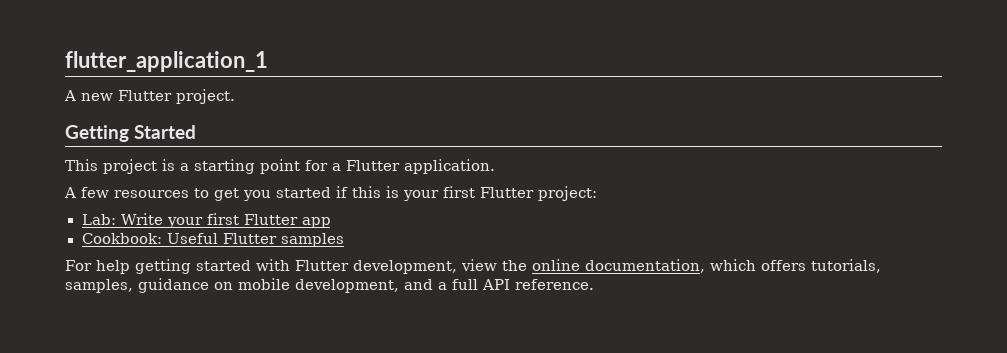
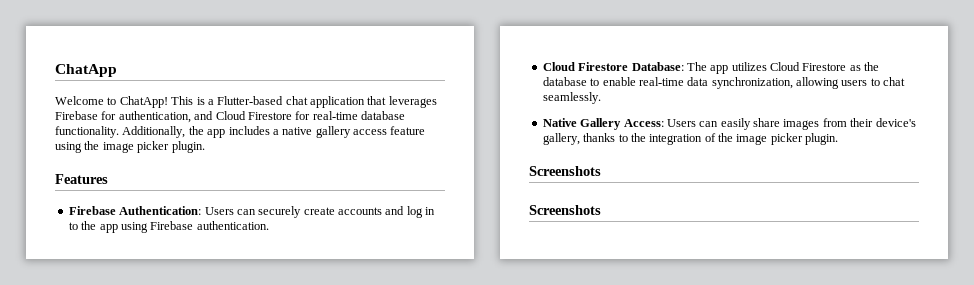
- flutter_application_1
- A new Flutter project.
- Getting Started
- This project is a starting point for a Flutter application.
- A few resources to get you started if this is your first Flutter project:
- Lab: Write your first Flutter app
- Cookbook: Useful Flutter samples
- For help getting started with Flutter development, view the online documentation, which offers tutorials, samples, guidance on mobile development, and a full API reference.
+ ChatApp
+ Welcome to ChatApp! This is a Flutter-based chat application that leverages Firebase for authentication, and Cloud Firestore for real-time database functionality. Additionally, the app includes a native gallery access feature using the image picker plugin.
+ Features
+ Firebase Authentication: Users can securely create accounts and log in to the app using Firebase authentication.
+ Cloud Firestore Database: The app utilizes Cloud Firestore as the database to enable real-time data synchronization, allowing users to chat seamlessly.
+ Native Gallery Access: Users can easily share images from their device's gallery, thanks to the integration of the image picker plugin.
+ Screenshots
+ Screenshots

